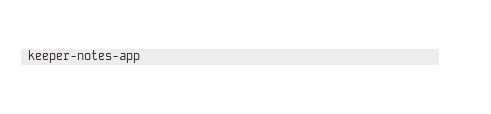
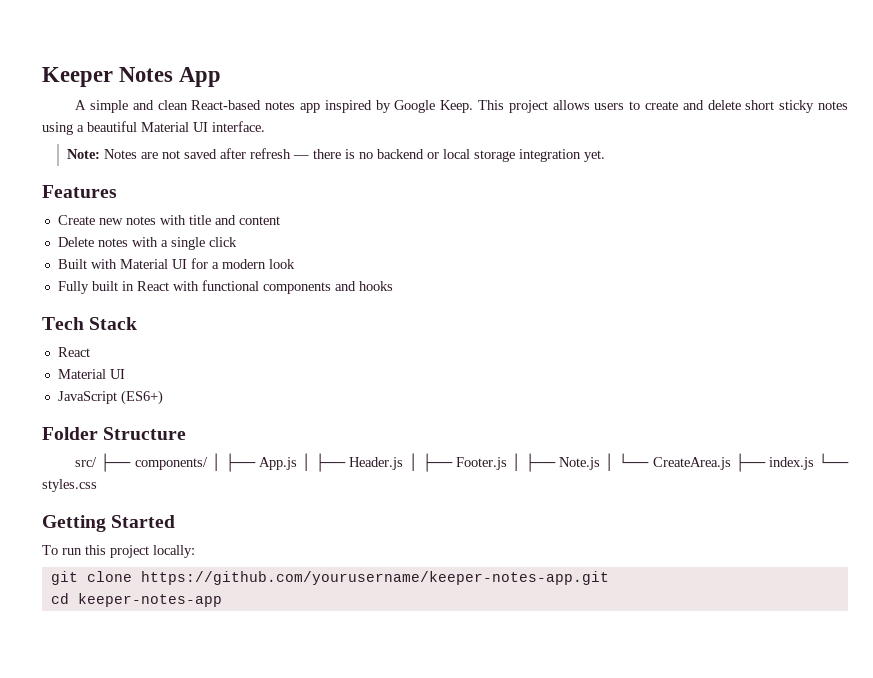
- keeper-notes-app
+ Keeper Notes App
+ A simple and clean React-based notes app inspired by Google Keep. This project allows users to create and delete short sticky notes using a beautiful Material UI interface.
+ Note: Notes are not saved after refresh — there is no backend or local storage integration yet.
+ Features
+ Create new notes with title and content
+ Delete notes with a single click
+ Built with Material UI for a modern look
+ Fully built in React with functional components and hooks
+ Tech Stack
+ React
+ Material UI
+ JavaScript (ES6+)
+ Folder Structure
+ src/ ├── components/ │ ├── App.js │ ├── Header.js │ ├── Footer.js │ ├── Note.js │ └── CreateArea.js ├── index.js └── styles.css
+ Getting Started
+ To run this project locally:
+ git clone https://github.com/yourusername/keeper-notes-app.git
+ cd keeper-notes-app

